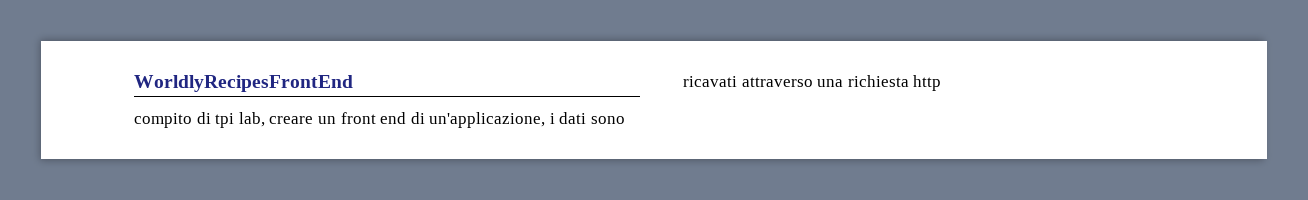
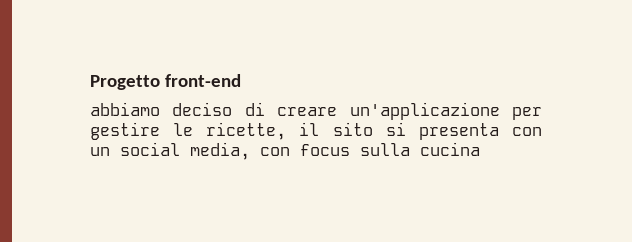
- WorldlyRecipesFrontEnd
- compito di tpi lab, creare un front end di un'applicazione, i dati sono ricavati attraverso una richiesta http
+ Progetto front-end
+ abbiamo deciso di creare un'applicazione per gestire le ricette, il sito si presenta con un social media, con focus sulla cucina

